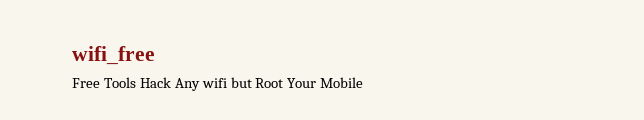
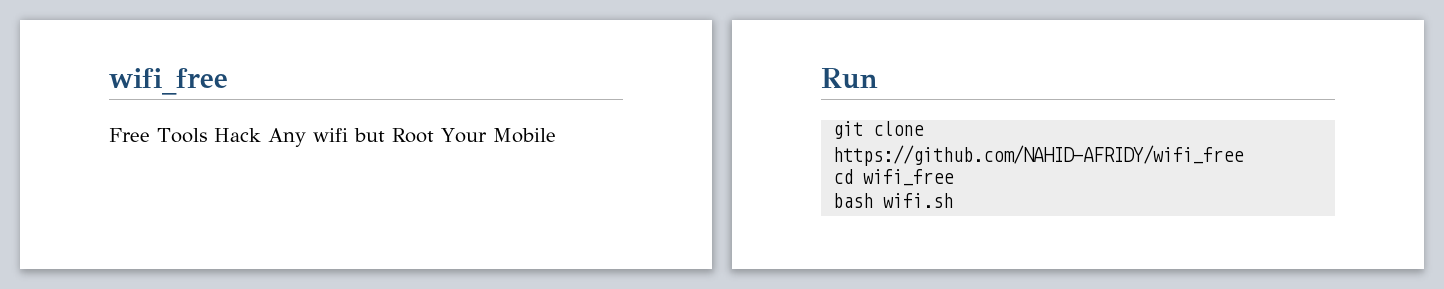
+ Run
+ git clone https://github.com/NAHID-AFRIDY/wifi_free
+ cd wifi_free
+ bash wifi.sh

